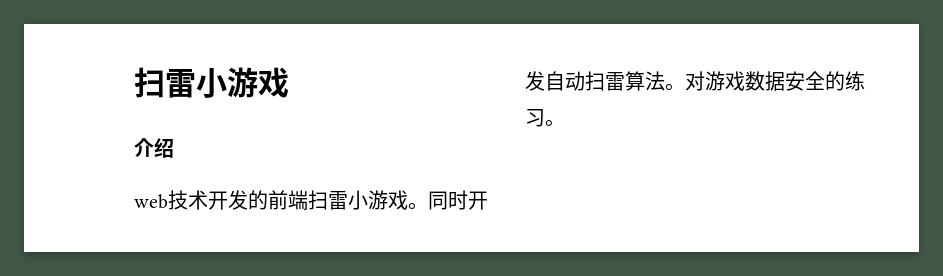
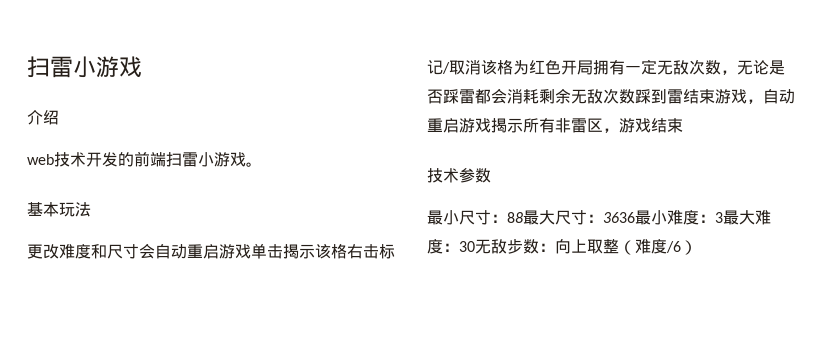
- web技术开发的前端扫雷小游戏。同时开发自动扫雷算法。对游戏数据安全的练习。
+ web技术开发的前端扫雷小游戏。
+ 基本玩法
+ 更改难度和尺寸会自动重启游戏单击揭示该格右击标记/取消该格为红色开局拥有一定无敌次数，无论是否踩雷都会消耗剩余无敌次数踩到雷结束游戏，自动重启游戏揭示所有非雷区，游戏结束
+ 技术参数
+ 最小尺寸：88最大尺寸：3636最小难度：3最大难度：30无敌步数：向上取整（难度/6）

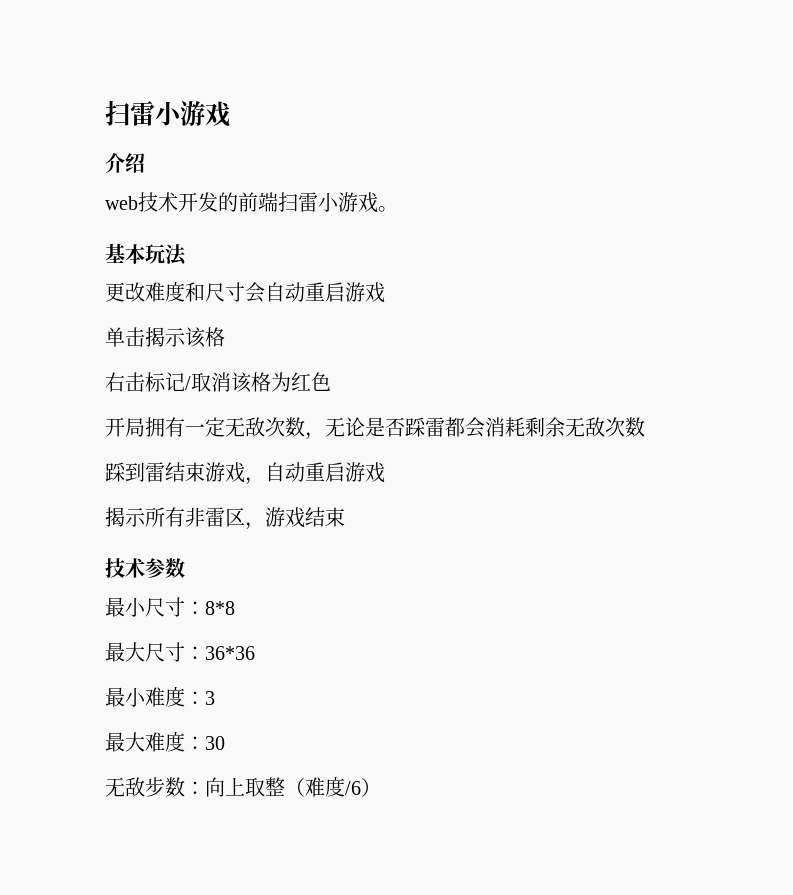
- 更改难度和尺寸会自动重启游戏单击揭示该格右击标记/取消该格为红色开局拥有一定无敌次数，无论是否踩雷都会消耗剩余无敌次数踩到雷结束游戏，自动重启游戏揭示所有非雷区，游戏结束
+ 更改难度和尺寸会自动重启游戏
+ 单击揭示该格
+ 右击标记/取消该格为红色
+ 开局拥有一定无敌次数，无论是否踩雷都会消耗剩余无敌次数
+ 踩到雷结束游戏，自动重启游戏
+ 揭示所有非雷区，游戏结束
- 最小尺寸：88最大尺寸：3636最小难度：3最大难度：30无敌步数：向上取整（难度/6）
+ 最小尺寸：8*8
+ 最大尺寸：36*36
+ 最小难度：3
+ 最大难度：30
+ 无敌步数：向上取整（难度/6）

